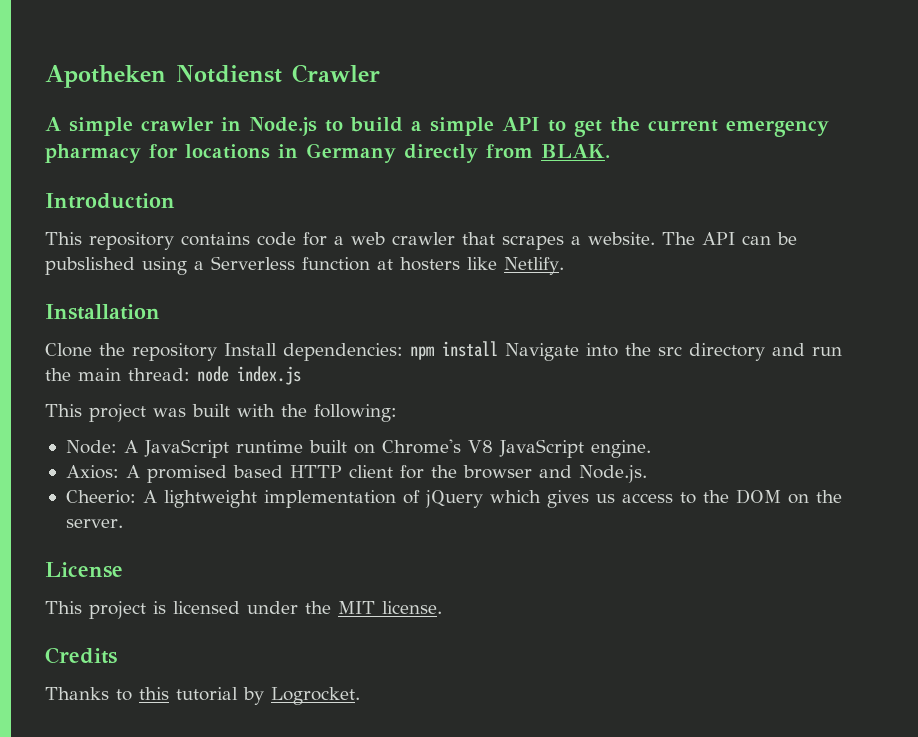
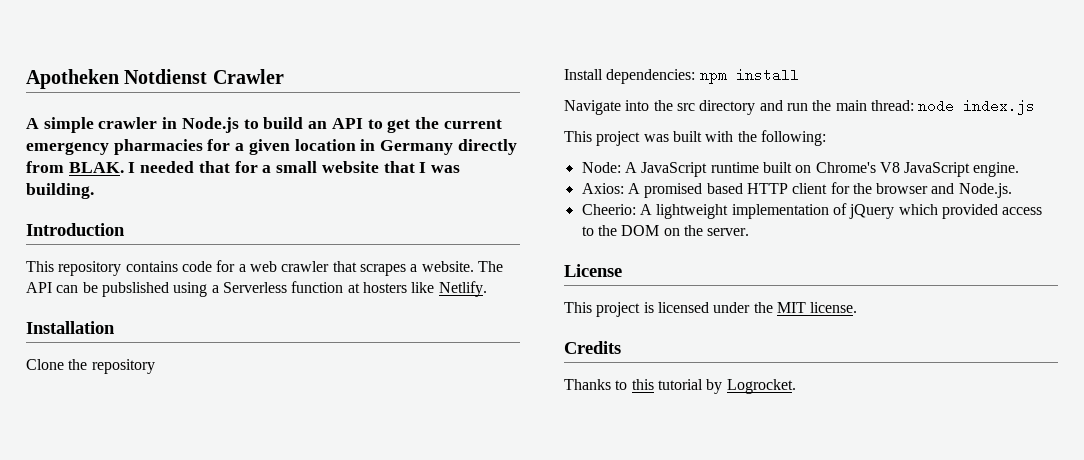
- A simple crawler in Node.js to build a simple API to get the current emergency pharmacy for locations in Germany directly from BLAK.
+ A simple crawler in Node.js to build an API to get the current emergency pharmacies for a given location in Germany directly from BLAK. I needed that for a small website that I was building.
- Clone the repository Install dependencies: npm install Navigate into the src directory and run the main thread: node index.js
+ Clone the repository
+ Install dependencies: npm install
+ Navigate into the src directory and run the main thread: node index.js
- Cheerio: A lightweight implementation of jQuery which gives us access to the DOM on the server.
+ Cheerio: A lightweight implementation of jQuery which provided access to the DOM on the server.

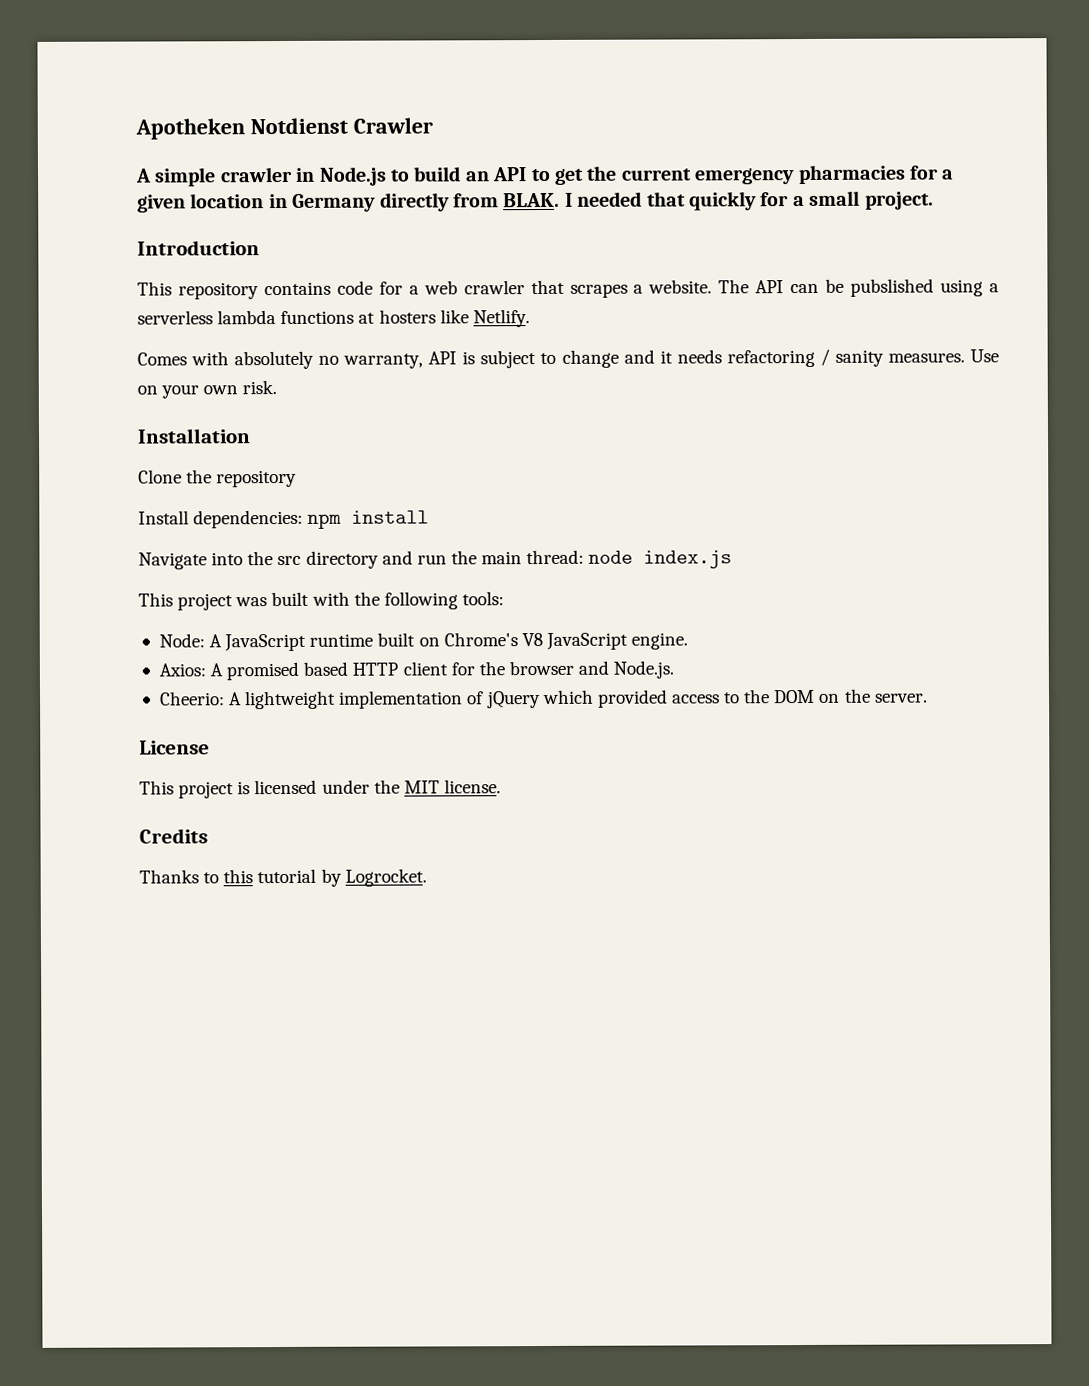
- I needed that for a small website that I was building.
+ I needed that quickly for a small project.
- The API can be pubslished using a Serverless function at hosters like Netlify.
+ The API can be pubslished using a serverless lambda functions at hosters like Netlify.
+ Comes with absolutely no warranty, API is subject to change and it needs refactoring / sanity measures. Use on your own risk.
- This project was built with the following:
+ This project was built with the following tools:

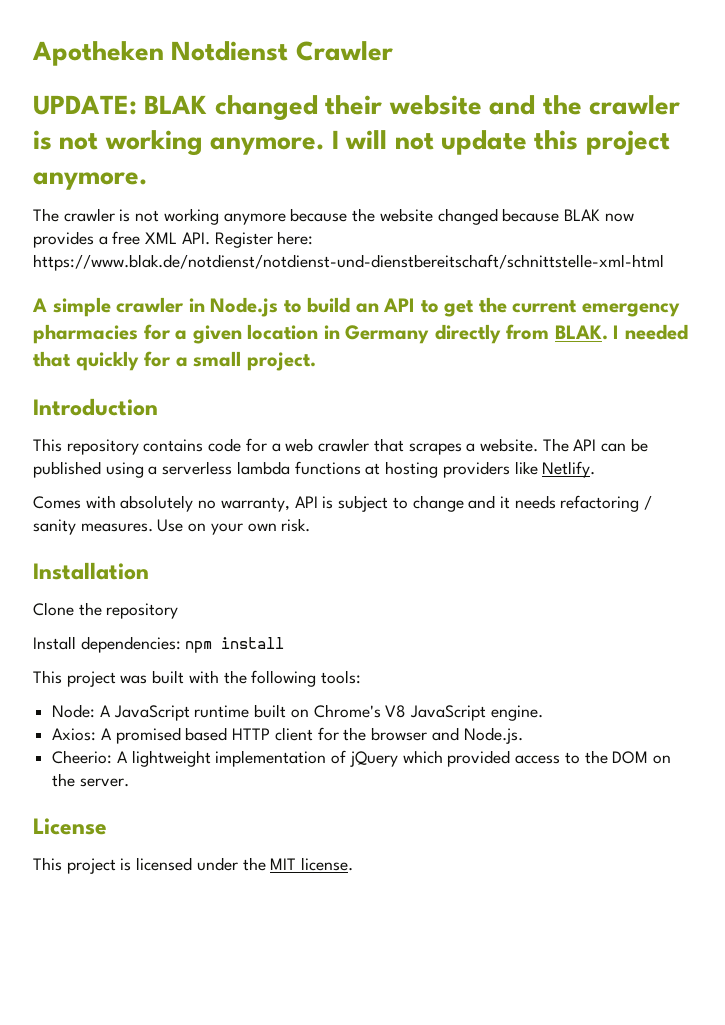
+ UPDATE: BLAK changed their website and the crawler is not working anymore. I will not update this project anymore.
+ The crawler is not working anymore because the website changed because BLAK now provides a free XML API. Register here: https://www.blak.de/notdienst/notdienst-und-dienstbereitschaft/schnittstelle-xml-html
- The API can be pubslished using a serverless lambda functions at hosters like Netlify.
+ The API can be published using a serverless lambda functions at hosting providers like Netlify.
- Navigate into the src directory and run the main thread: node index.js
- Credits
- Thanks to this tutorial by Logrocket.

